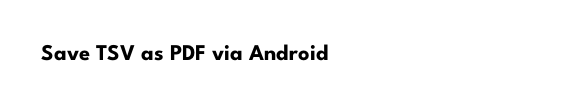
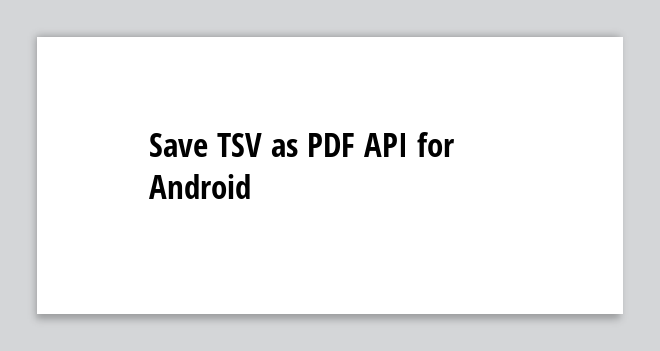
- Save TSV as PDF via Android
+ Save TSV as PDF API for Android

